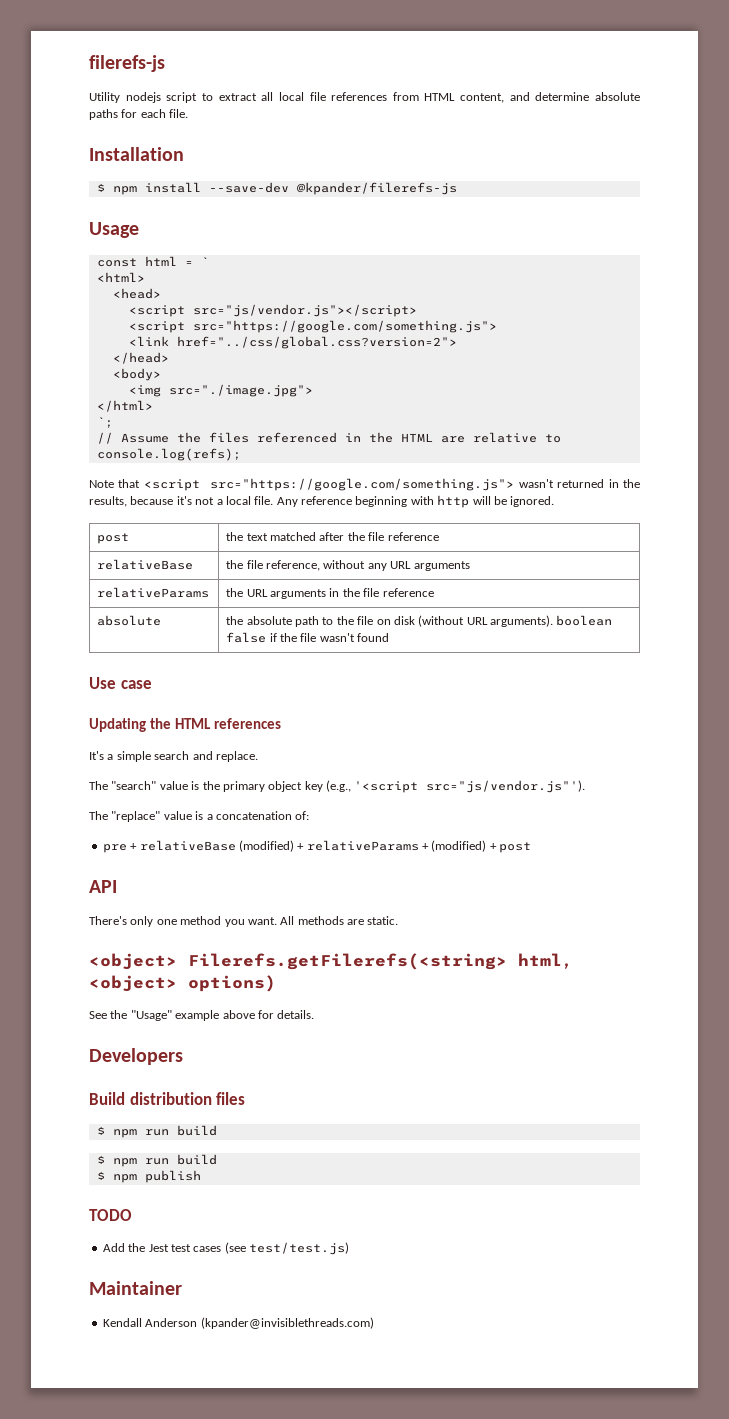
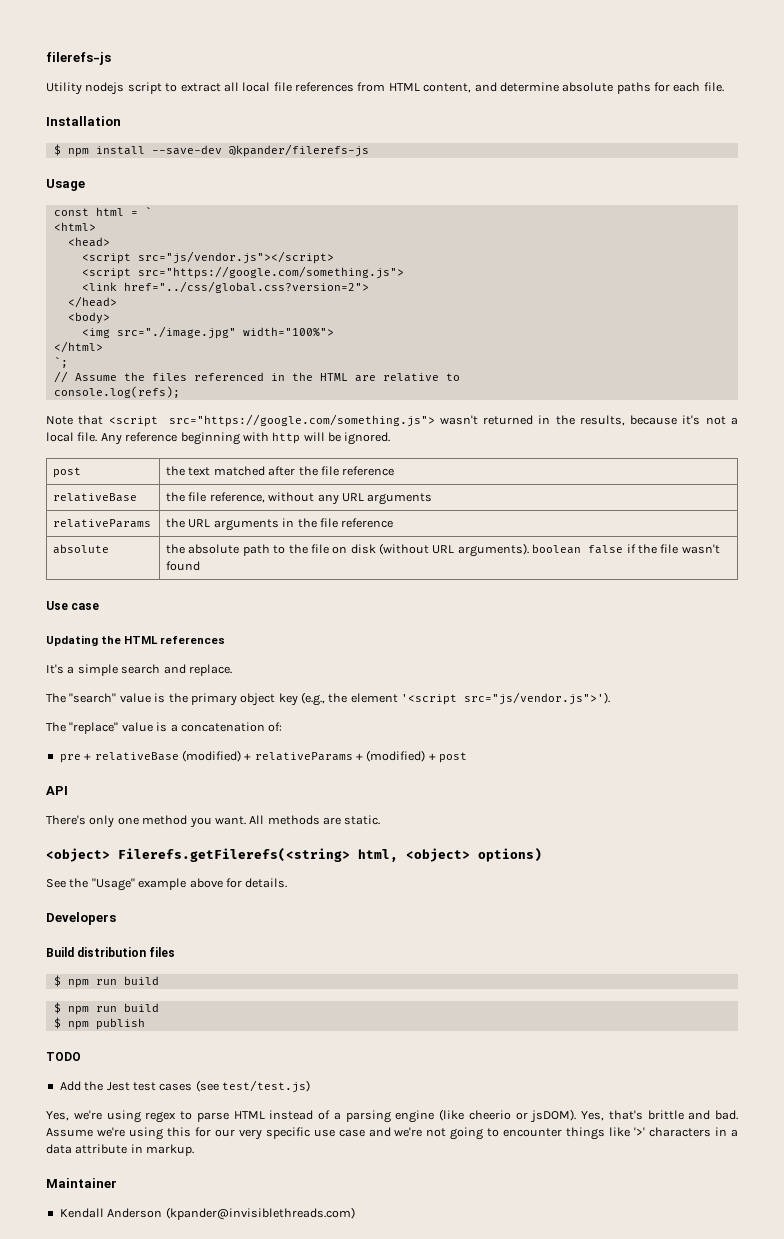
- <img src="./image.jpg">
+ <img src="./image.jpg" width="100%">
- The "search" value is the primary object key (e.g., '<script src="js/vendor.js"').
+ The "search" value is the primary object key (e.g., the element '<script src="js/vendor.js">').
+ Yes, we're using regex to parse HTML instead of a parsing engine (like cheerio or jsDOM). Yes, that's brittle and bad. Assume we're using this for our very specific use case and we're not going to encounter things like '>' characters in a data attribute in markup.

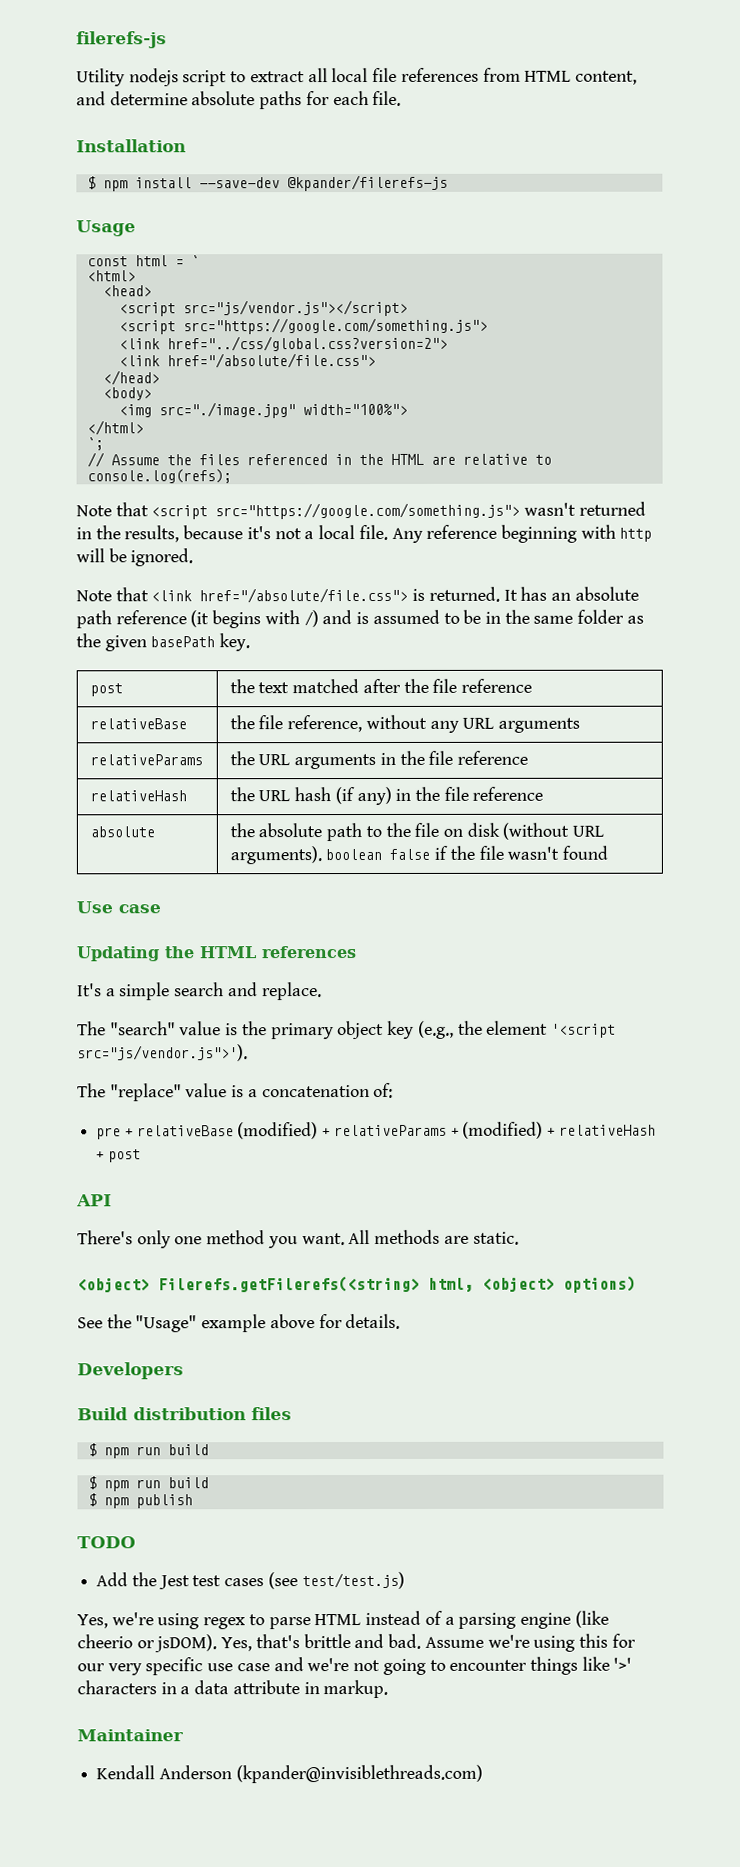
  <link href="../css/global.css?version=2">
+ <link href="/absolute/file.css">
+ Note that <link href="/absolute/file.css"> is returned. It has an absolute path reference (it begins with /) and is assumed to be in the same folder as the given basePath key.
+ relativeHash | the URL hash (if any) in the file reference
- pre + relativeBase (modified) + relativeParams + (modified) + post
+ pre + relativeBase (modified) + relativeParams + (modified) + relativeHash + post

